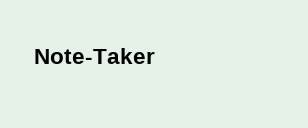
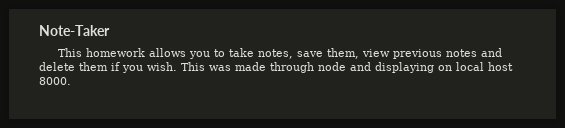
+ This homework allows you to take notes, save them, view previous notes and delete them if you wish. This was made through node and displaying on local host 8000.

